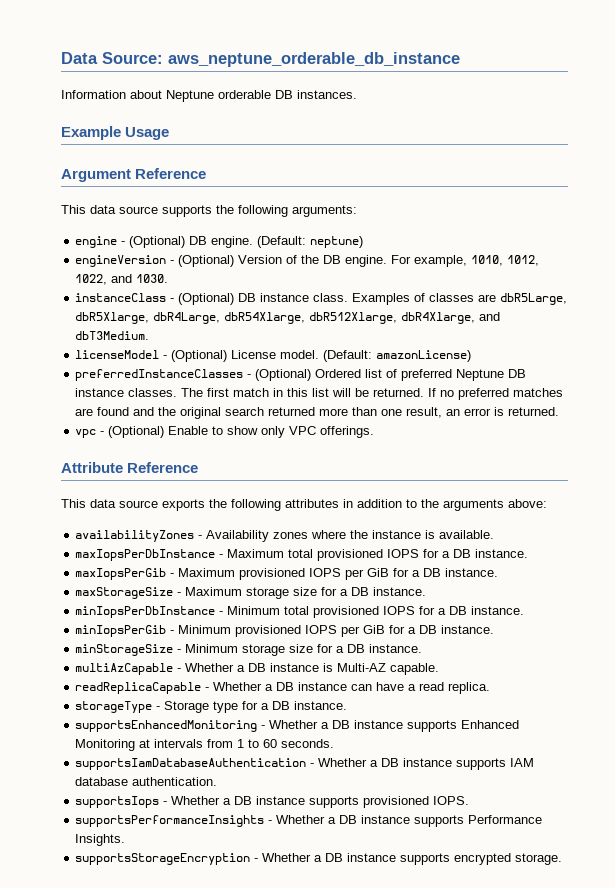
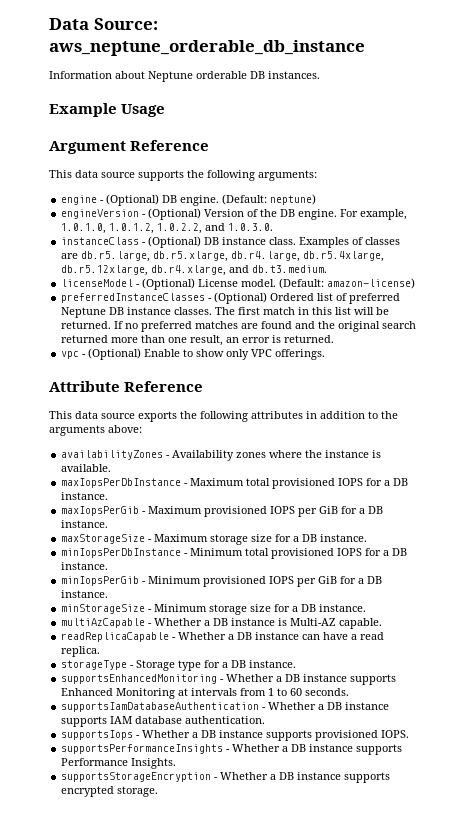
- For example, 1010, 1012, 1022, and 1030.
+ For example, 1.0.1.0, 1.0.1.2, 1.0.2.2, and 1.0.3.0.
- Examples of classes are dbR5Large, dbR5Xlarge, dbR4Large, dbR54Xlarge, dbR512Xlarge, dbR4Xlarge, and dbT3Medium.
+ Examples of classes are db.r5.large, db.r5.xlarge, db.r4.large, db.r5.4xlarge, db.r5.12xlarge, db.r4.xlarge, and db.t3.medium.
- (Default: amazonLicense)
+ (Default: amazon-license)

